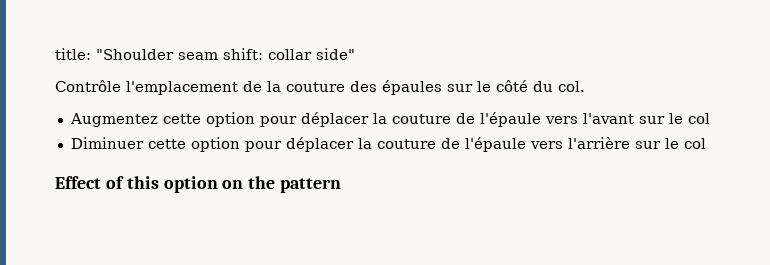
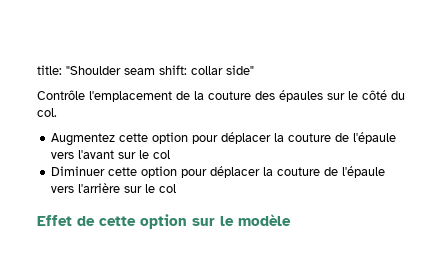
- Effect of this option on the pattern
+ Effet de cette option sur le modèle

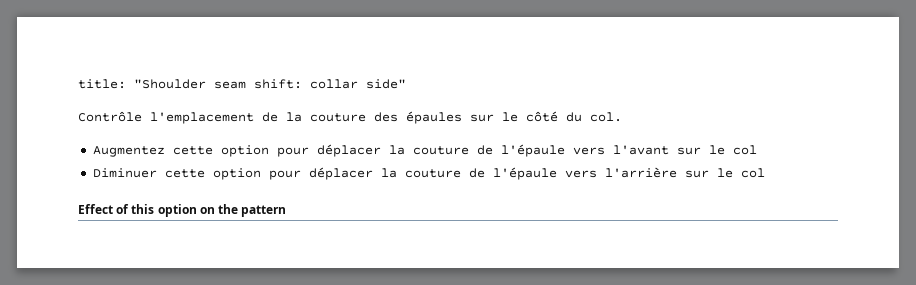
- Effet de cette option sur le modèle
+ Effect of this option on the pattern

